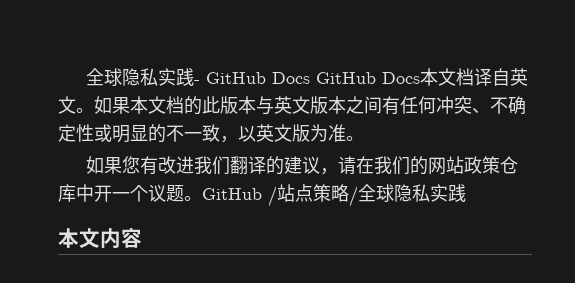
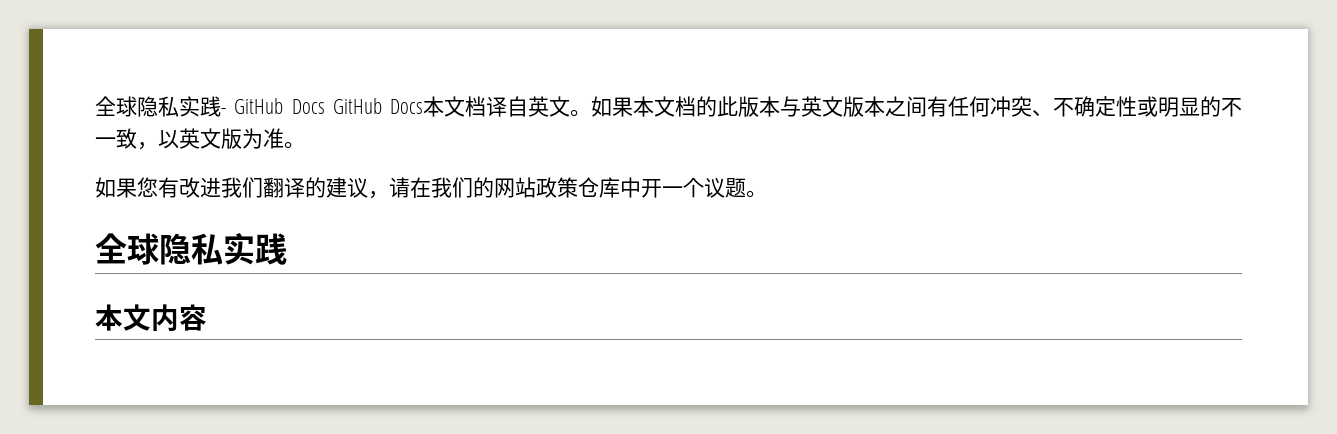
- 如果您有改进我们翻译的建议，请在我们的网站政策仓库中开一个议题。GitHub /站点策略/全球隐私实践
+ 如果您有改进我们翻译的建议，请在我们的网站政策仓库中开一个议题。
+ 全球隐私实践

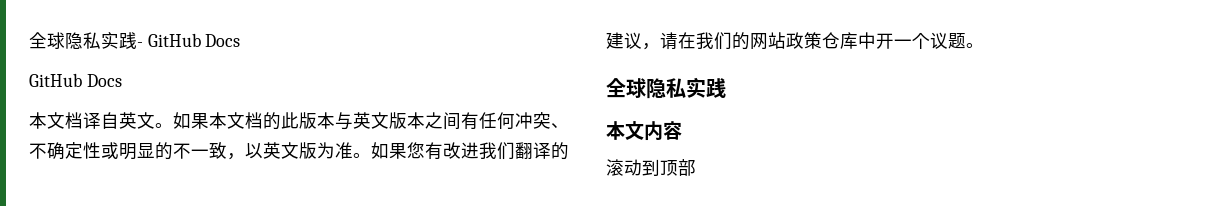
- 全球隐私实践- GitHub Docs GitHub Docs本文档译自英文。
+ 全球隐私实践- GitHub Docs
+ GitHub Docs
+ 本文档译自英文。
- 如果本文档的此版本与英文版本之间有任何冲突、不确定性或明显的不一致，以英文版为准。
- 如果您有改进我们翻译的建议，请在我们的网站政策仓库中开一个议题。
+ 如果本文档的此版本与英文版本之间有任何冲突、不确定性或明显的不一致，以英文版为准。如果您有改进我们翻译的建议，请在我们的网站政策仓库中开一个议题。
+ 滚动到顶部

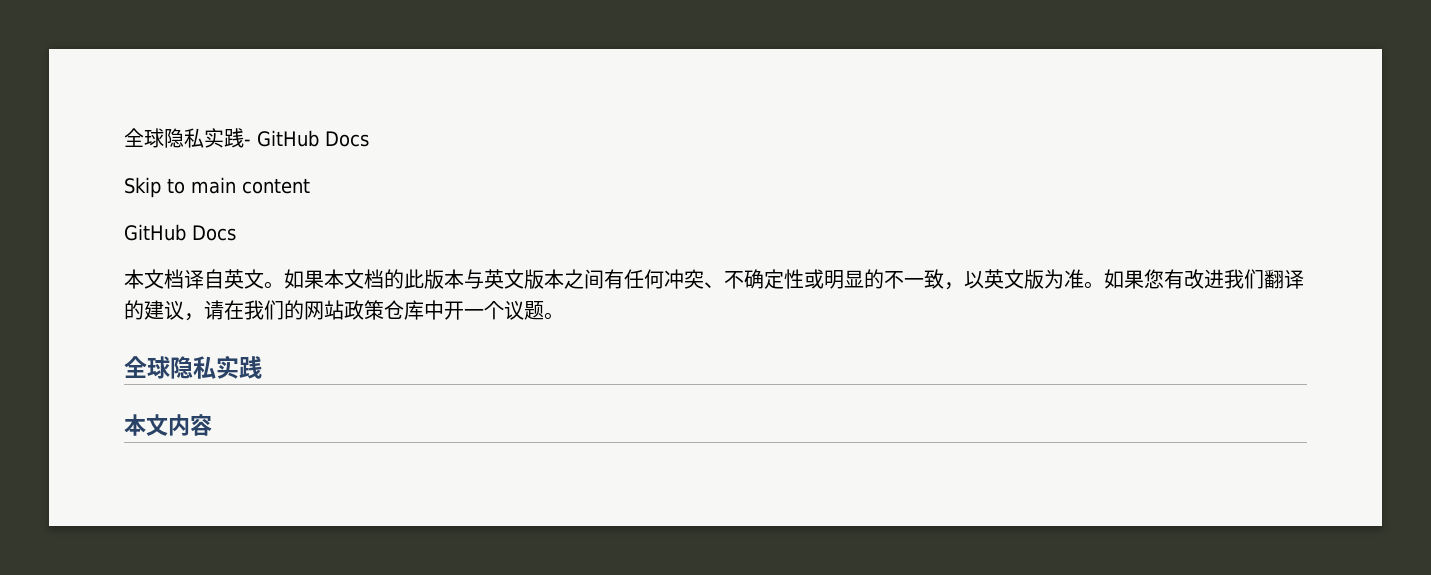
+ Skip to main content
- 滚动到顶部

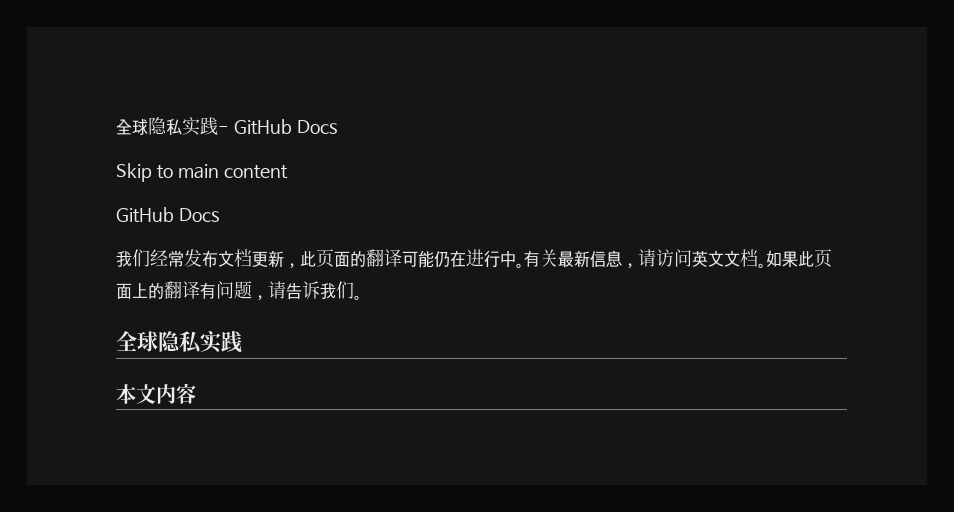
- 本文档译自英文。如果本文档的此版本与英文版本之间有任何冲突、不确定性或明显的不一致，以英文版为准。如果您有改进我们翻译的建议，请在我们的网站政策仓库中开一个议题。
+ 我们经常发布文档更新，此页面的翻译可能仍在进行中。有关最新信息，请访问英文文档。如果此页面上的翻译有问题，请告诉我们。

